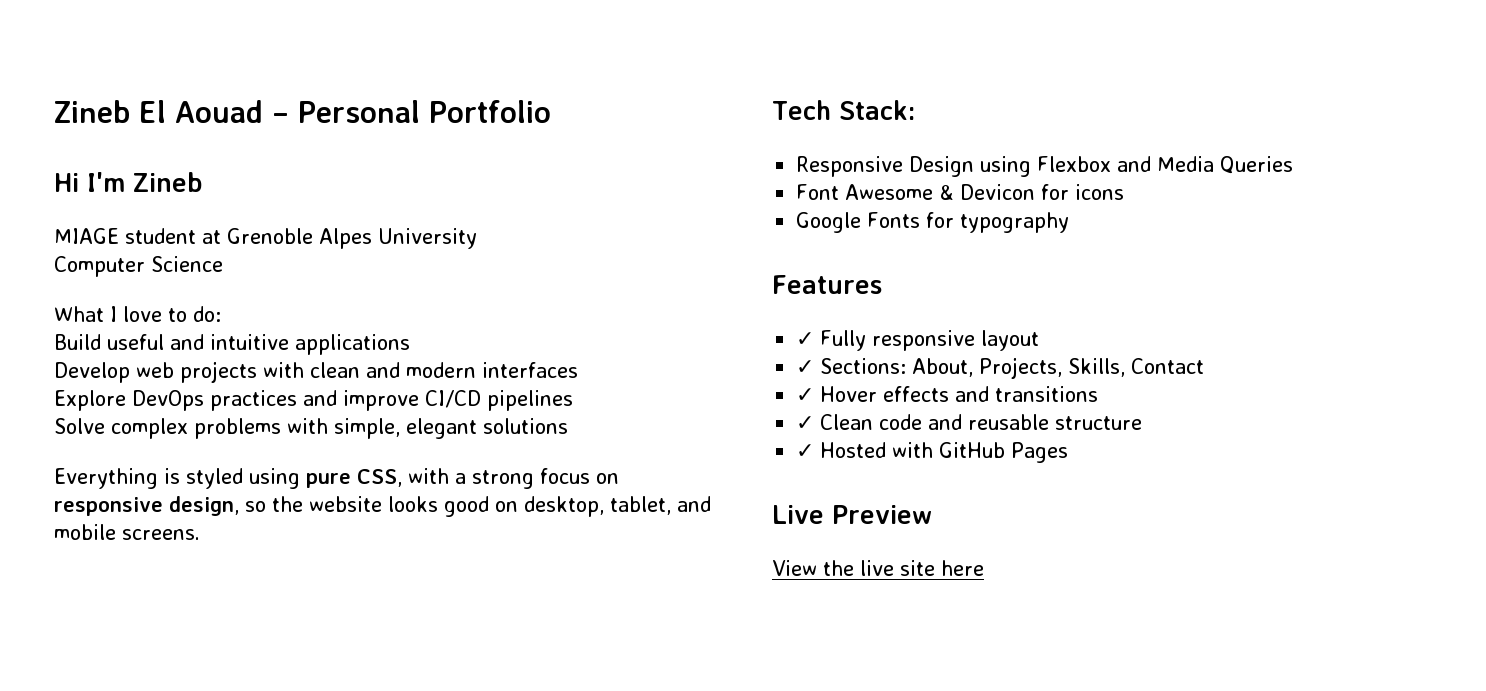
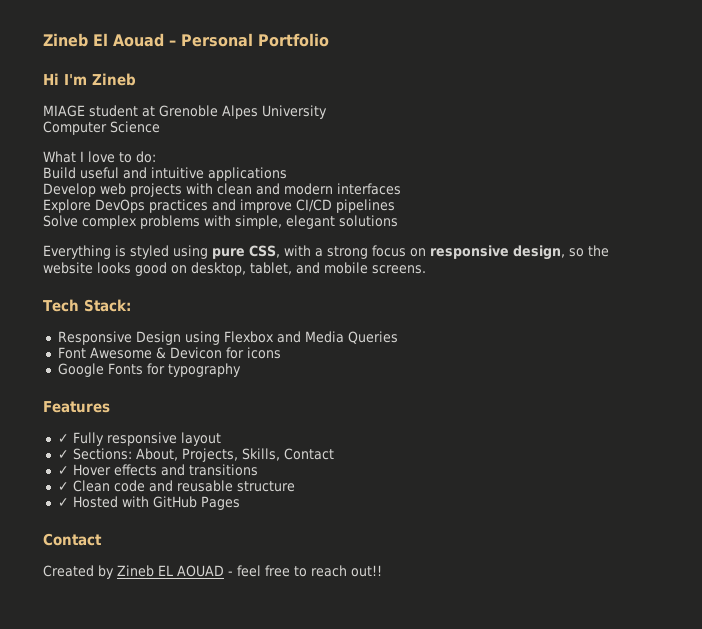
  ✓ Hosted with GitHub Pages
- Live Preview
- View the live site here
+ Contact
+ Created by Zineb EL AOUAD - feel free to reach out!!

